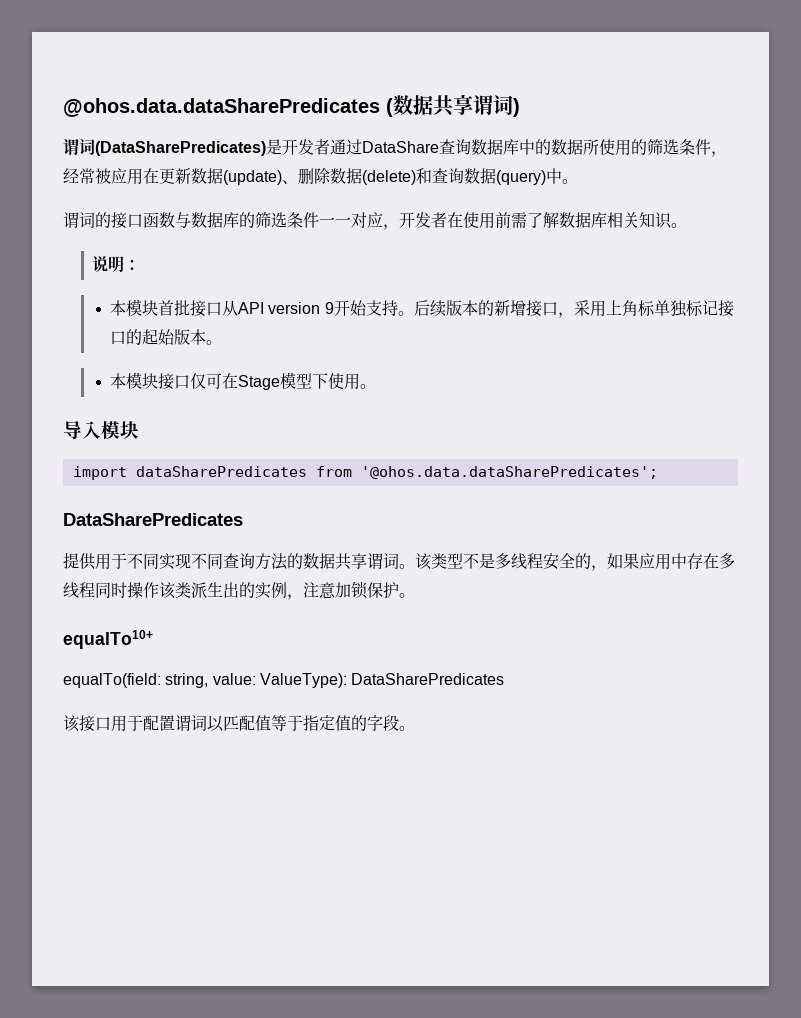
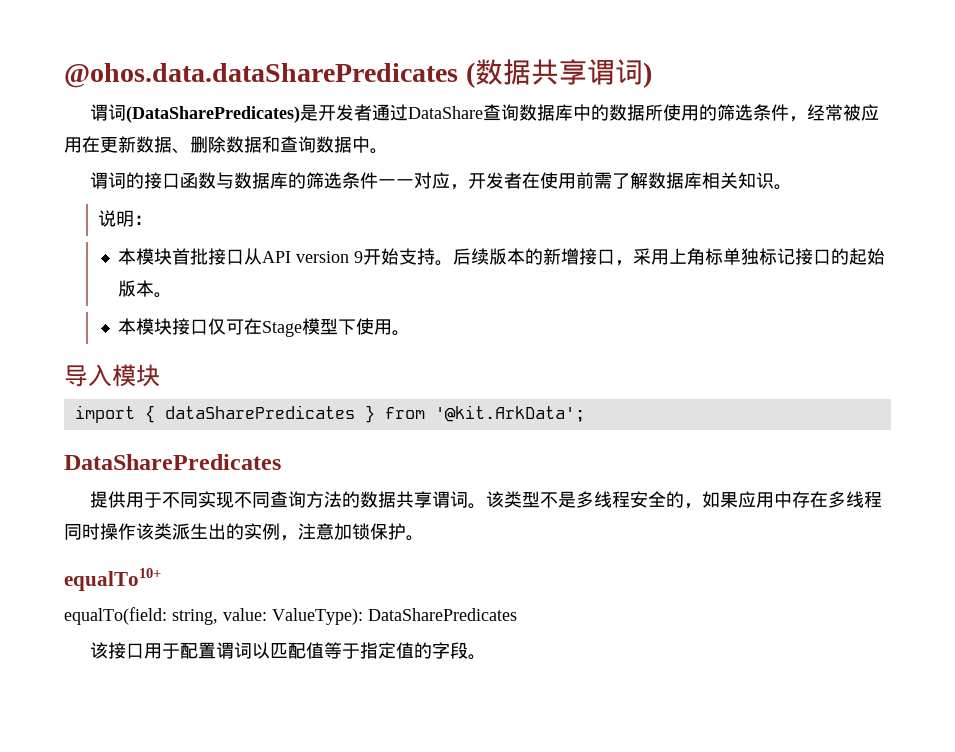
- 谓词(DataSharePredicates)是开发者通过DataShare查询数据库中的数据所使用的筛选条件，经常被应用在更新数据(update)、删除数据(delete)和查询数据(query)中。
+ 谓词(DataSharePredicates)是开发者通过DataShare查询数据库中的数据所使用的筛选条件，经常被应用在更新数据、删除数据和查询数据中。
- import dataSharePredicates from '@ohos.data.dataSharePredicates';
+ import { dataSharePredicates } from '@kit.ArkData';

